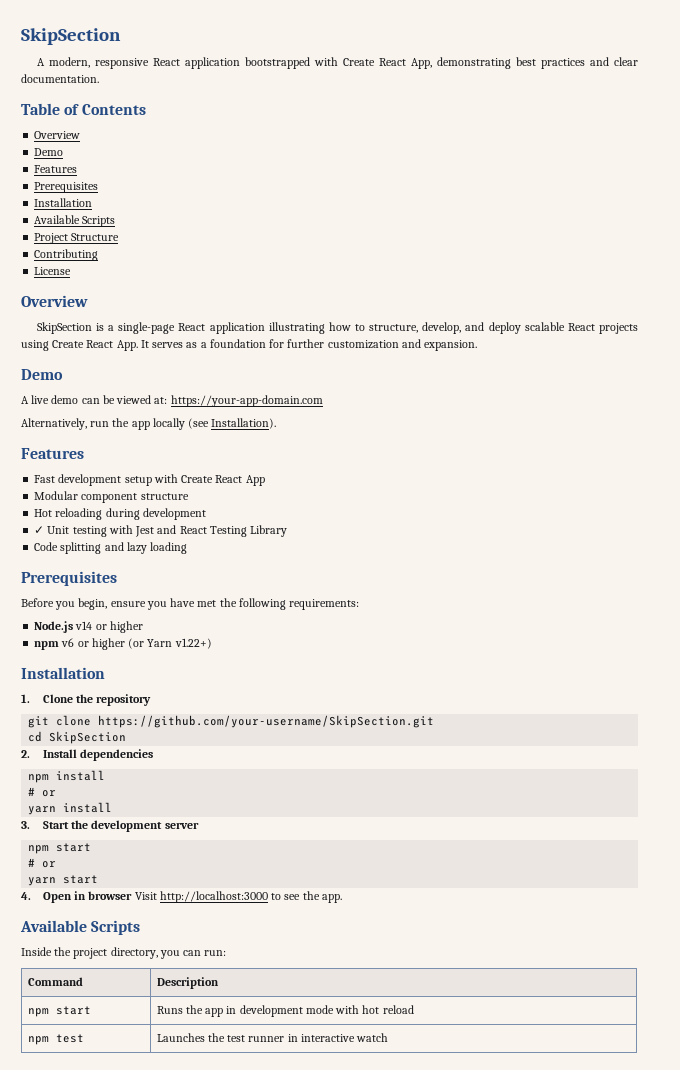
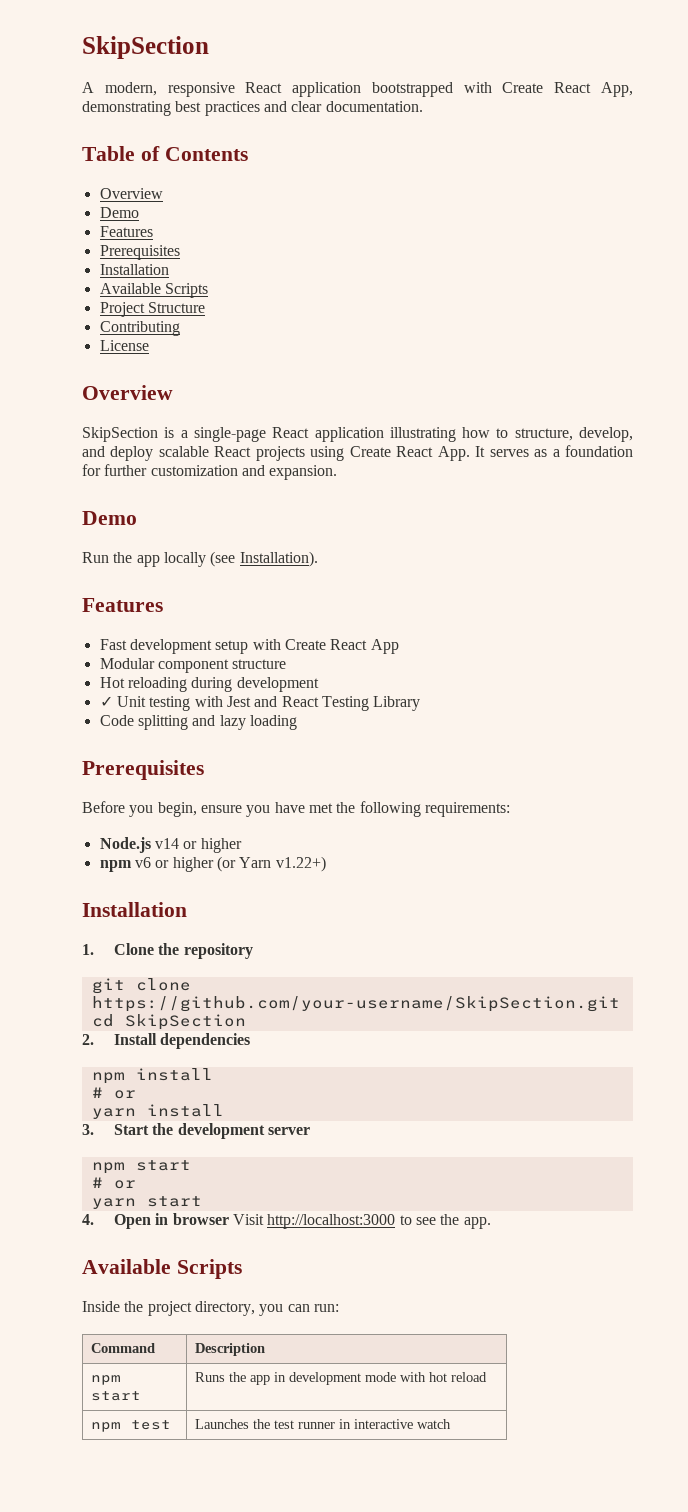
- A live demo can be viewed at: https://your-app-domain.com
- Alternatively, run the app locally (see Installation).
+ Run the app locally (see Installation).

